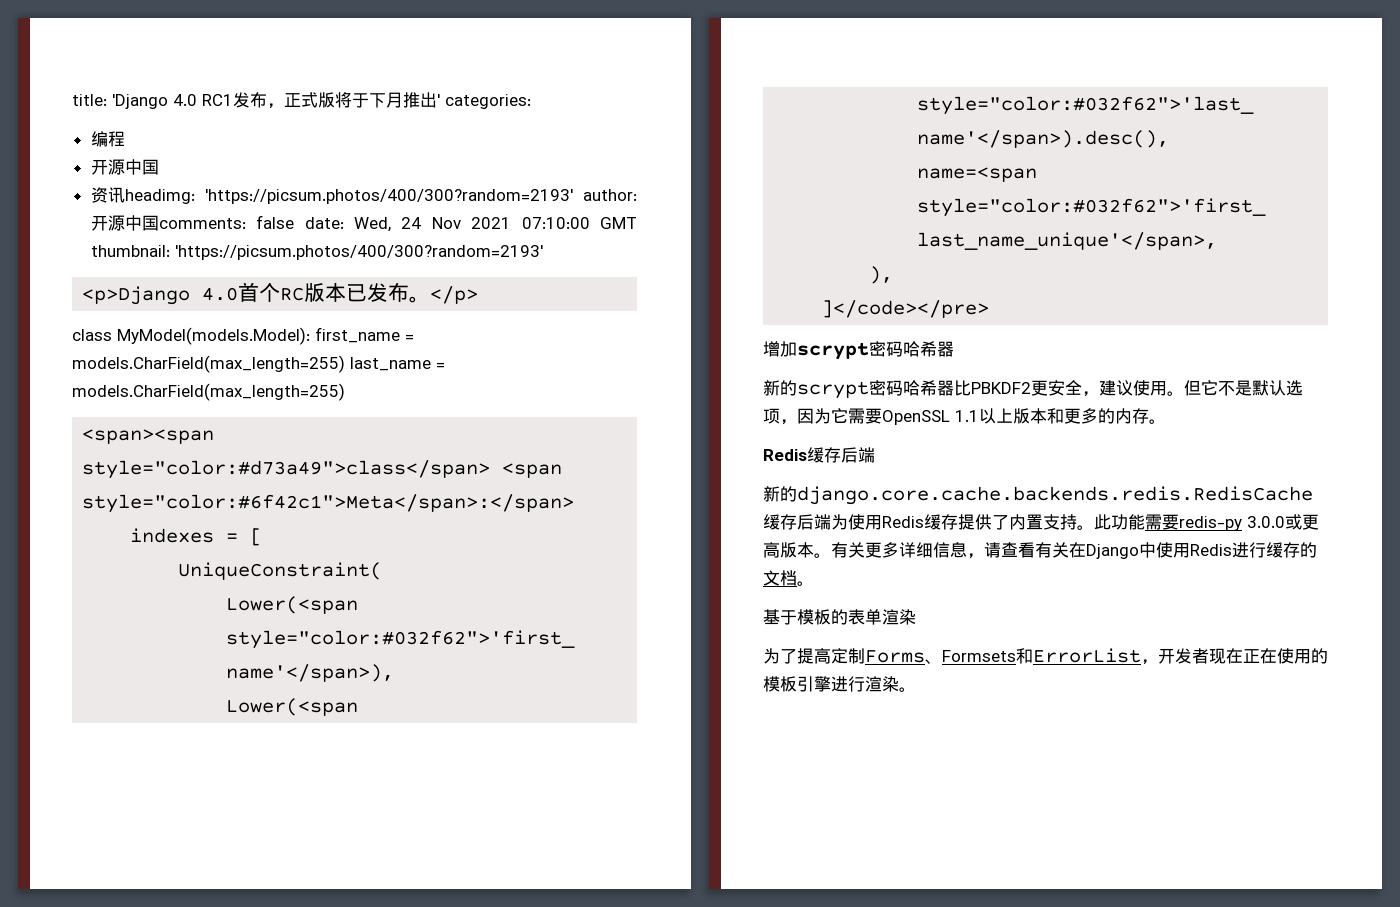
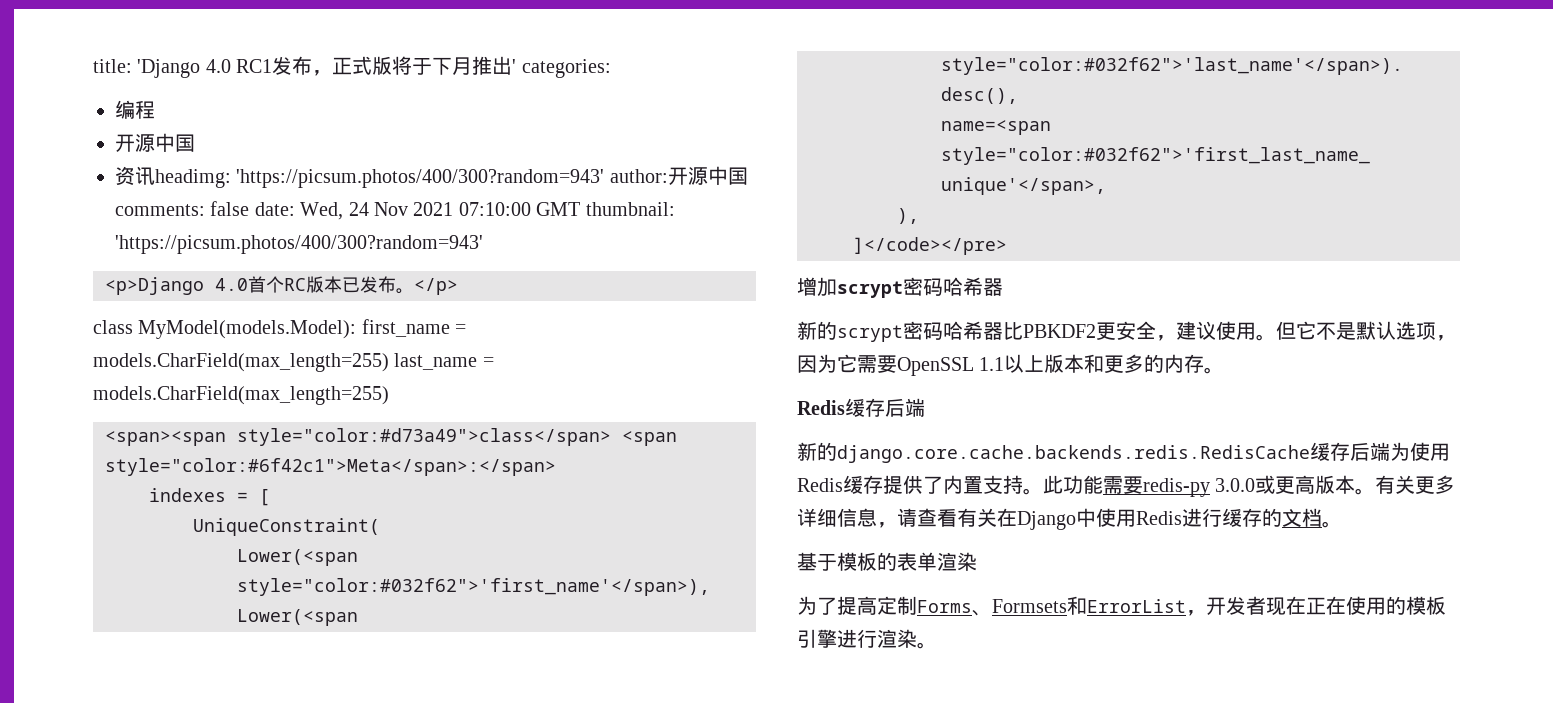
- 资讯headimg: 'https://picsum.photos/400/300?random=2193' author:开源中国comments: false date: Wed, 24 Nov 2021 07:10:00 GMT thumbnail: 'https://picsum.photos/400/300?random=2193'
+ 资讯headimg: 'https://picsum.photos/400/300?random=943' author:开源中国comments: false date: Wed, 24 Nov 2021 07:10:00 GMT thumbnail: 'https://picsum.photos/400/300?random=943'

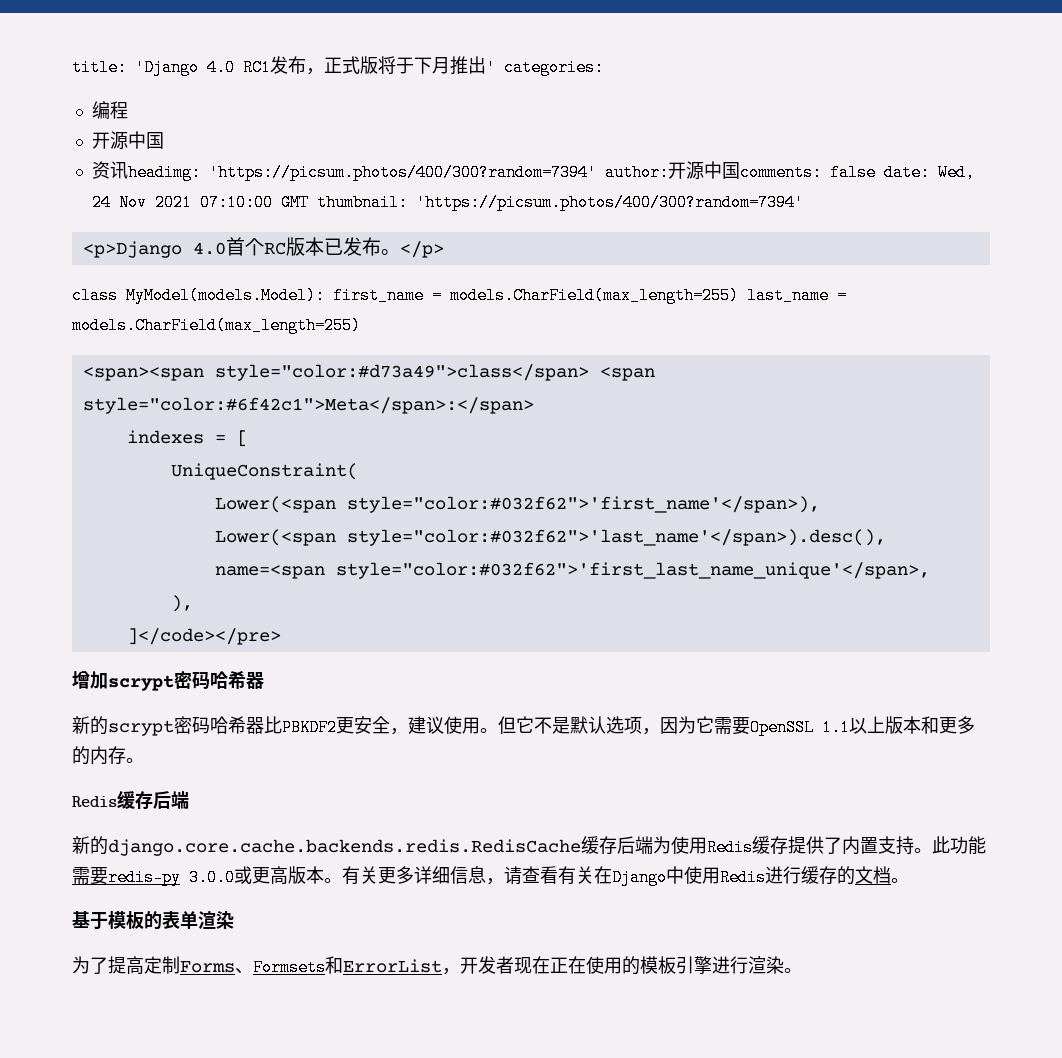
- 资讯headimg: 'https://picsum.photos/400/300?random=943' author:开源中国comments: false date: Wed, 24 Nov 2021 07:10:00 GMT thumbnail: 'https://picsum.photos/400/300?random=943'
+ 资讯headimg: 'https://picsum.photos/400/300?random=7394' author:开源中国comments: false date: Wed, 24 Nov 2021 07:10:00 GMT thumbnail: 'https://picsum.photos/400/300?random=7394'

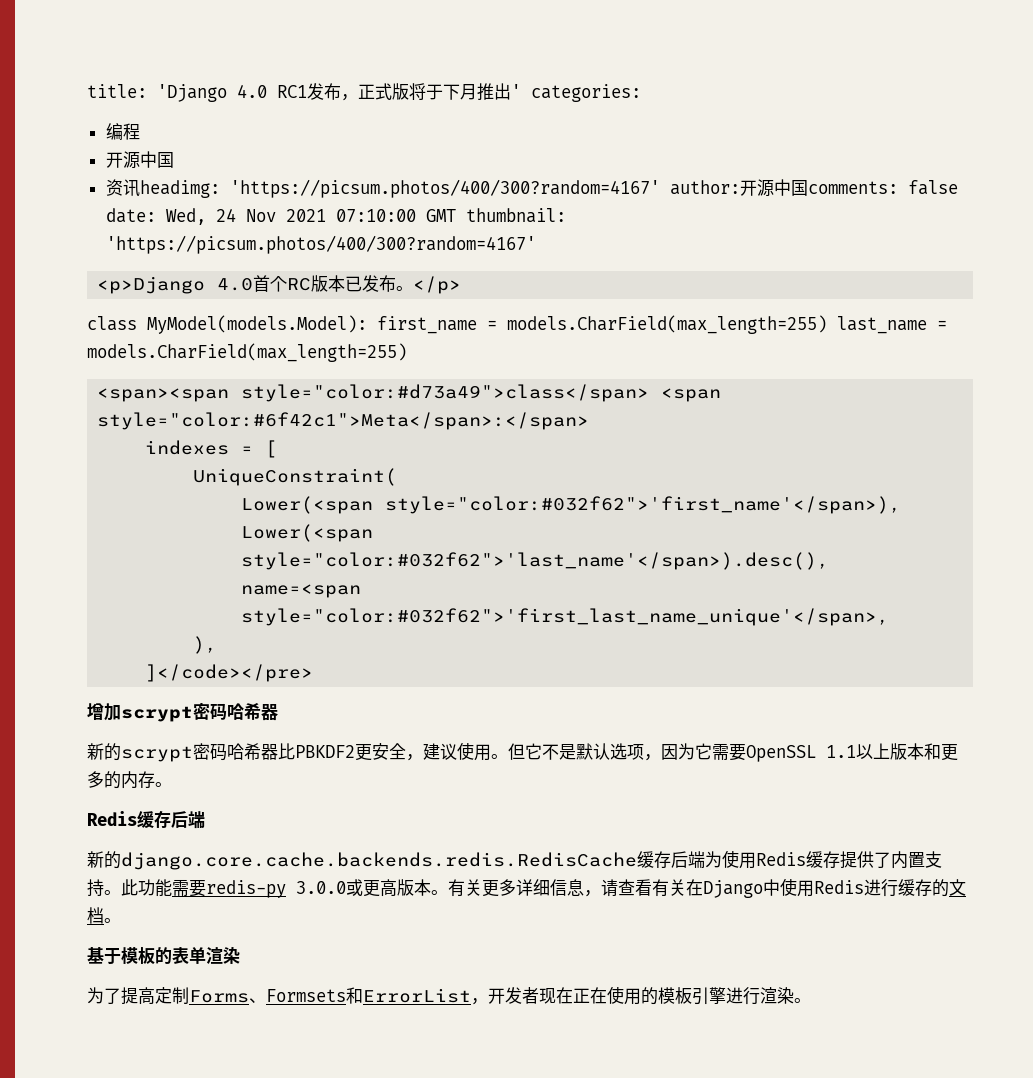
- 资讯headimg: 'https://picsum.photos/400/300?random=7394' author:开源中国comments: false date: Wed, 24 Nov 2021 07:10:00 GMT thumbnail: 'https://picsum.photos/400/300?random=7394'
+ 资讯headimg: 'https://picsum.photos/400/300?random=4167' author:开源中国comments: false date: Wed, 24 Nov 2021 07:10:00 GMT thumbnail: 'https://picsum.photos/400/300?random=4167'

